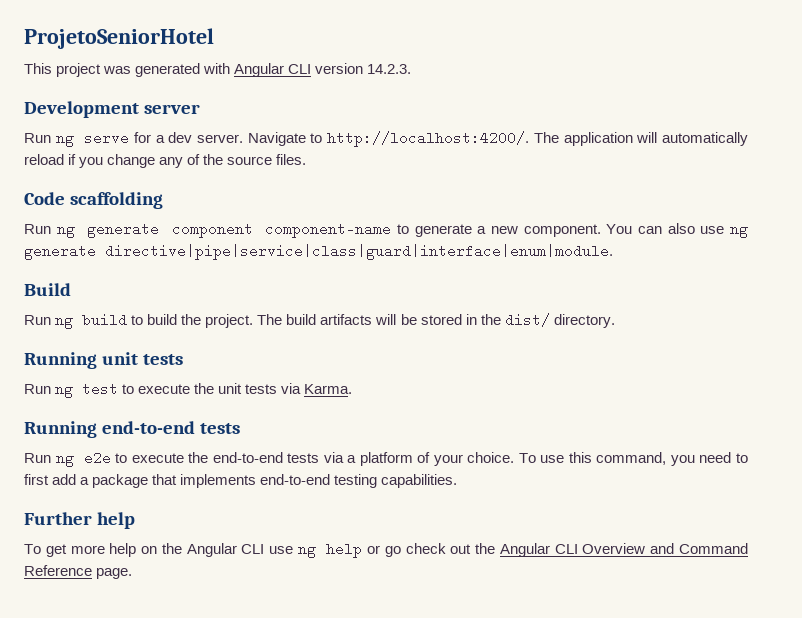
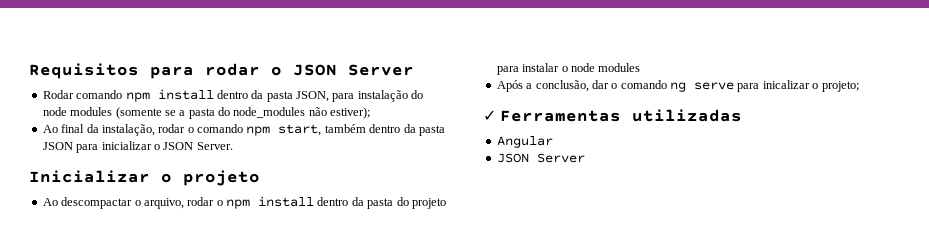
- ProjetoSeniorHotel
- This project was generated with Angular CLI version 14.2.3.
- Development server
- Run ng serve for a dev server. Navigate to http://localhost:4200/. The application will automatically reload if you change any of the source files.
- Code scaffolding
- Run ng generate component component-name to generate a new component. You can also use ng generate directive|pipe|service|class|guard|interface|enum|module.
- Build
- Run ng build to build the project. The build artifacts will be stored in the dist/ directory.
- Running unit tests
- Run ng test to execute the unit tests via Karma.
- Running end-to-end tests
- Run ng e2e to execute the end-to-end tests via a platform of your choice. To use this command, you need to first add a package that implements end-to-end testing capabilities.
- Further help
- To get more help on the Angular CLI use ng help or go check out the Angular CLI Overview and Command Reference page.
+ Requisitos para rodar o JSON Server
+ Rodar comando npm install dentro da pasta JSON, para instalação do node modules (somente se a pasta do node_modules não estiver);
+ Ao final da instalação, rodar o comando npm start, também dentro da pasta JSON para inicializar o JSON Server.
+ Inicializar o projeto
+ Ao descompactar o arquivo, rodar o npm install dentro da pasta do projeto para instalar o node modules
+ Após a conclusão, dar o comando ng serve para inicalizar o projeto;
+ ✓ Ferramentas utilizadas
+ Angular
+ JSON Server

